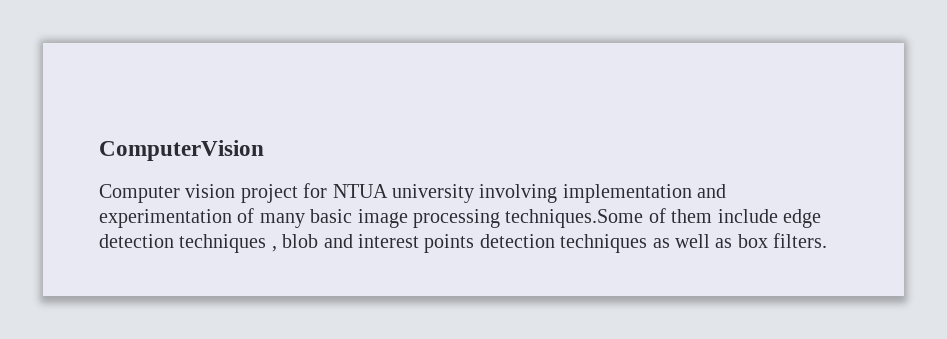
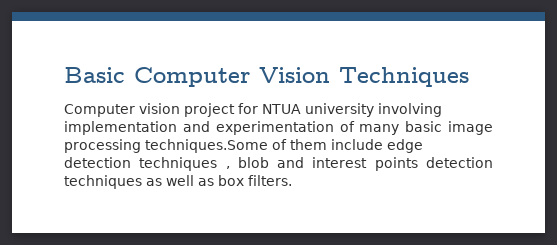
- ComputerVision
+ Basic Computer Vision Techniques

